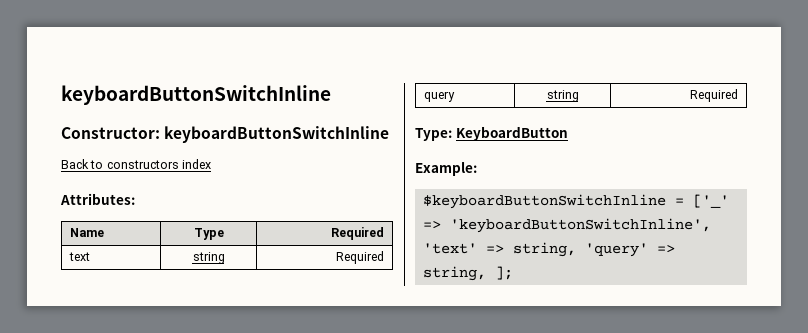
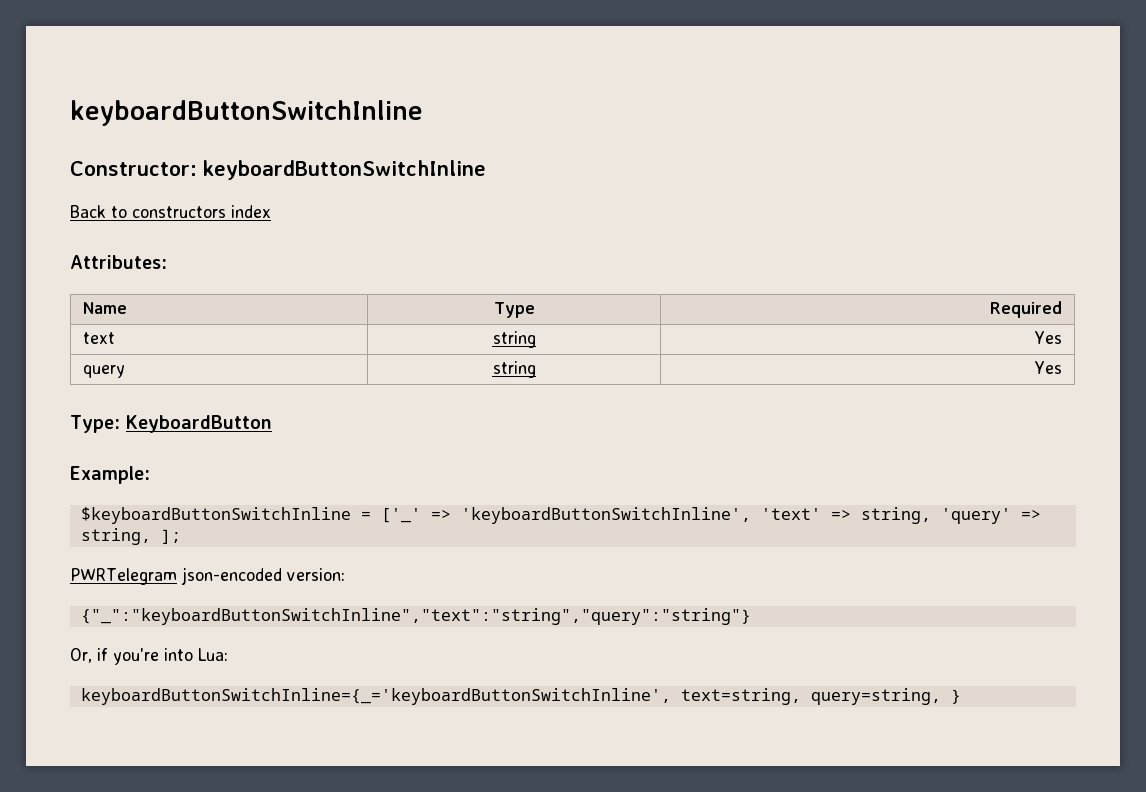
- text | string | Required
+ text | string | Yes
- query | string | Required
+ query | string | Yes
+ PWRTelegram json-encoded version:
+ {"_":"keyboardButtonSwitchInline","text":"string","query":"string"}
+ Or, if you're into Lua:
+ keyboardButtonSwitchInline={_='keyboardButtonSwitchInline', text=string, query=string, }

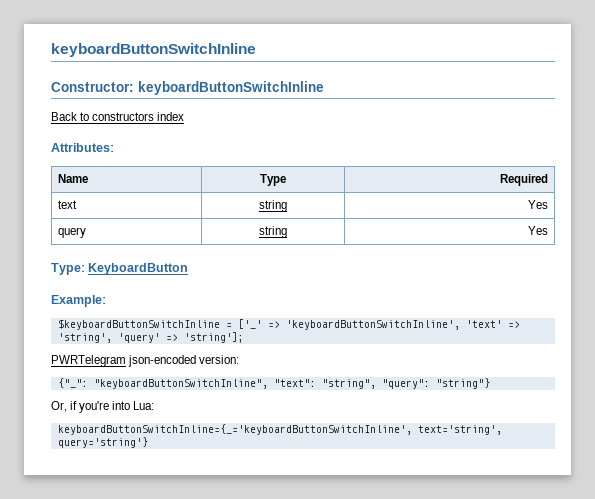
- $keyboardButtonSwitchInline = ['_' => 'keyboardButtonSwitchInline', 'text' => string, 'query' => string, ];
+ $keyboardButtonSwitchInline = ['_' => 'keyboardButtonSwitchInline', 'text' => 'string', 'query' => 'string'];
- {"_":"keyboardButtonSwitchInline","text":"string","query":"string"}
+ {"_": "keyboardButtonSwitchInline", "text": "string", "query": "string"}
- keyboardButtonSwitchInline={_='keyboardButtonSwitchInline', text=string, query=string, }
+ keyboardButtonSwitchInline={_='keyboardButtonSwitchInline', text='string', query='string'}

